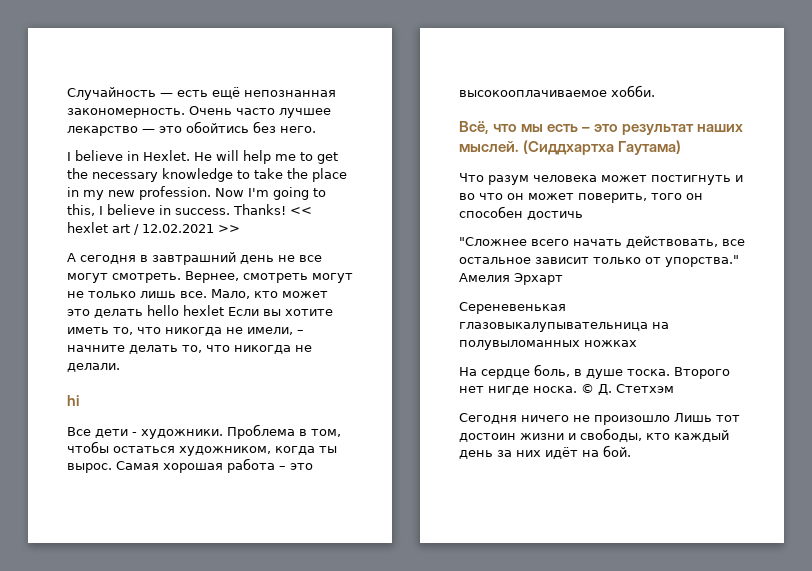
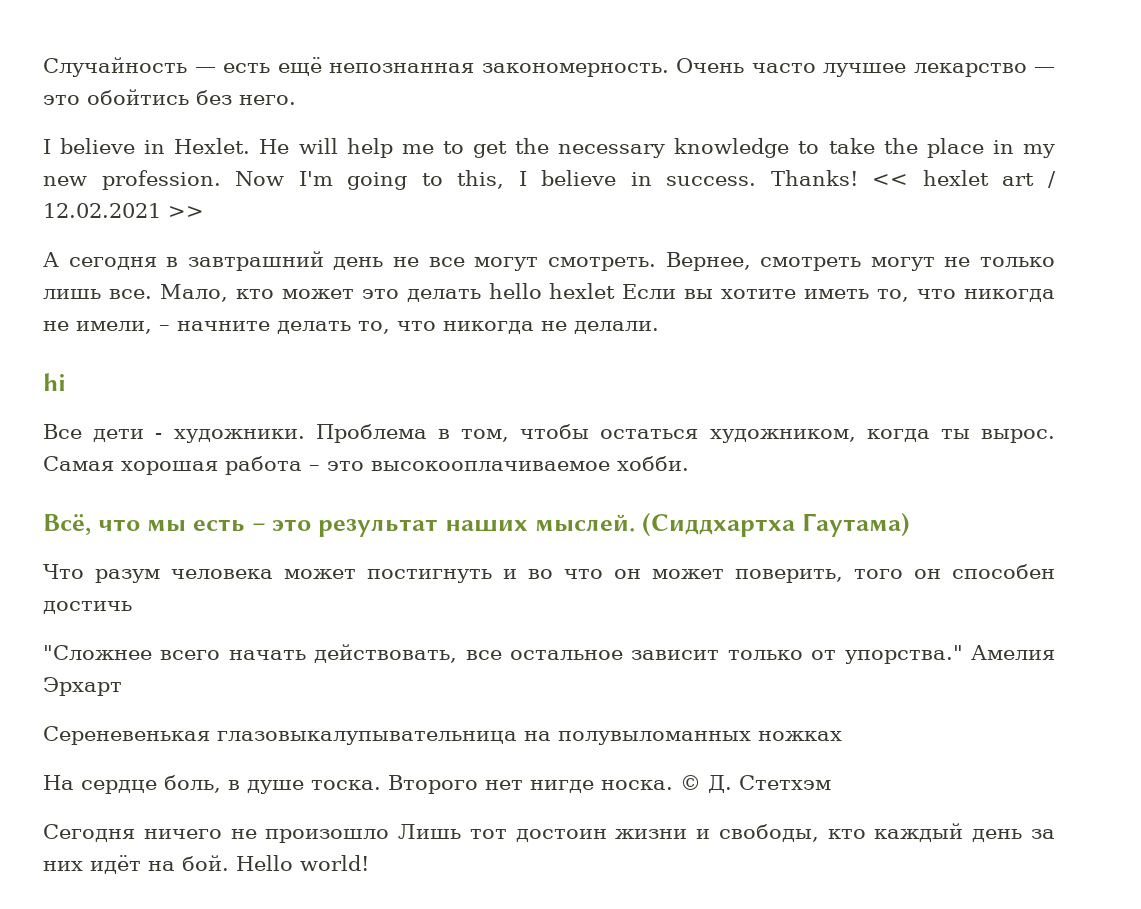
+ Hello world!

